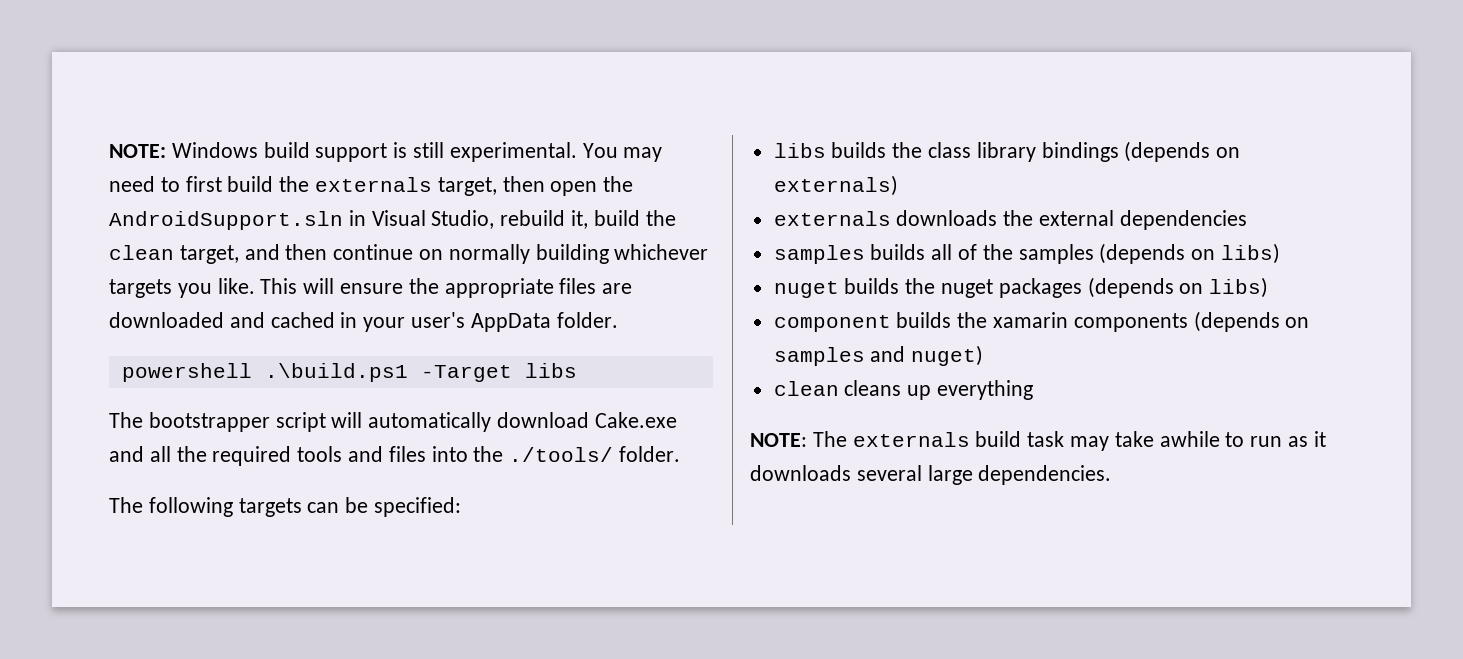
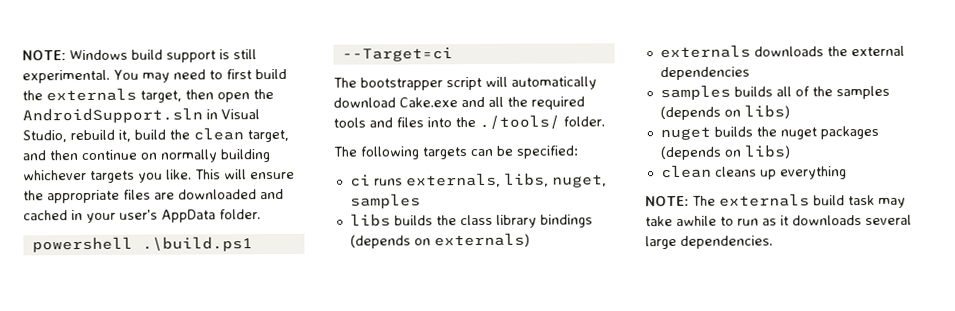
- powershell .\build.ps1 -Target libs
+ powershell .\build.ps1 --Target=ci
+ ci runs externals, libs, nuget, samples
- component builds the xamarin components (depends on samples and nuget)

